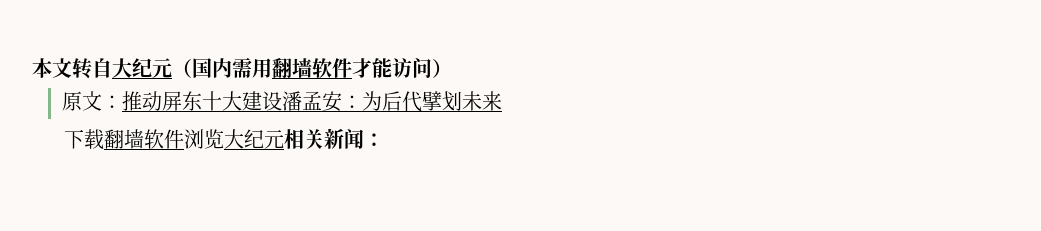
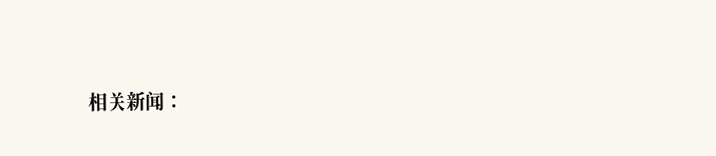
- 本文转自大纪元（国内需用翻墙软件才能访问）
- 原文：推动屏东十大建设潘孟安：为后代擘划未来
- 下载翻墙软件浏览大纪元相关新闻：
+ 相关新闻：

